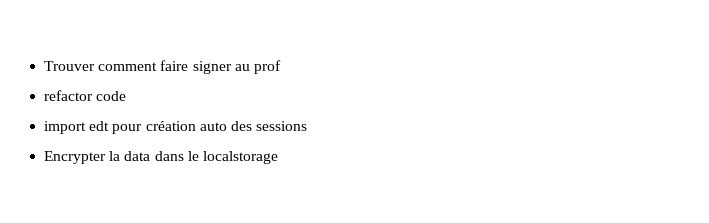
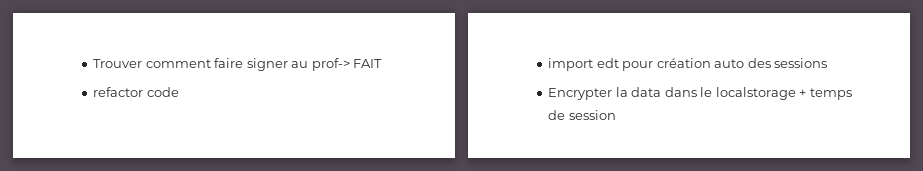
- Trouver comment faire signer au prof
+ Trouver comment faire signer au prof-> FAIT
- Encrypter la data dans le localstorage
+ Encrypter la data dans le localstorage + temps de session

